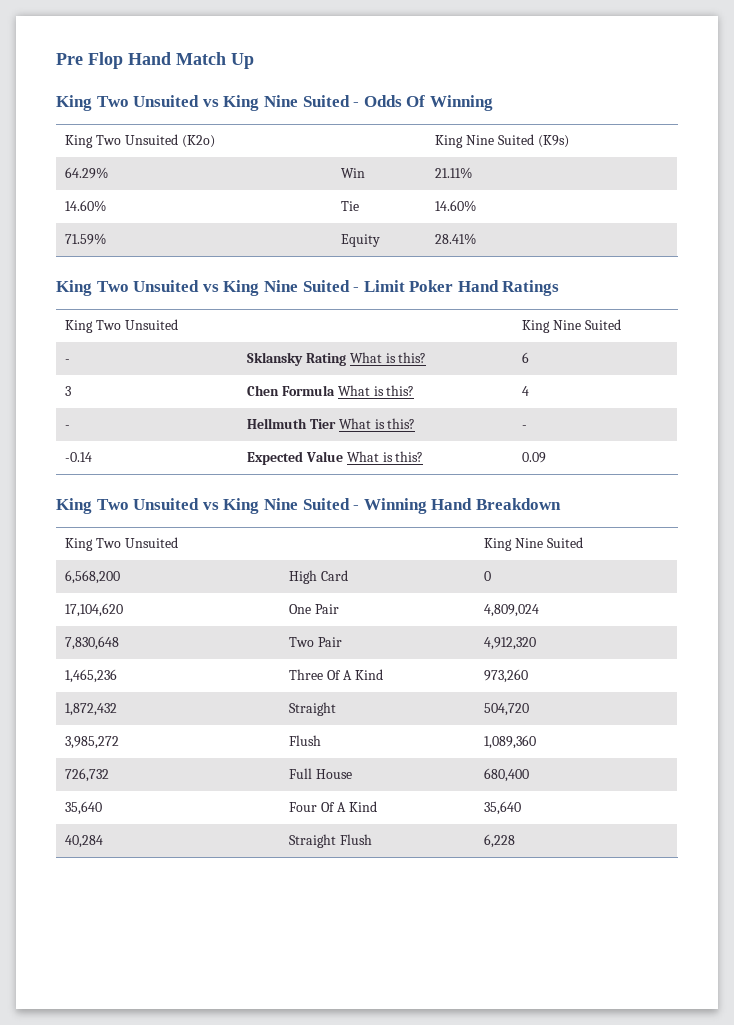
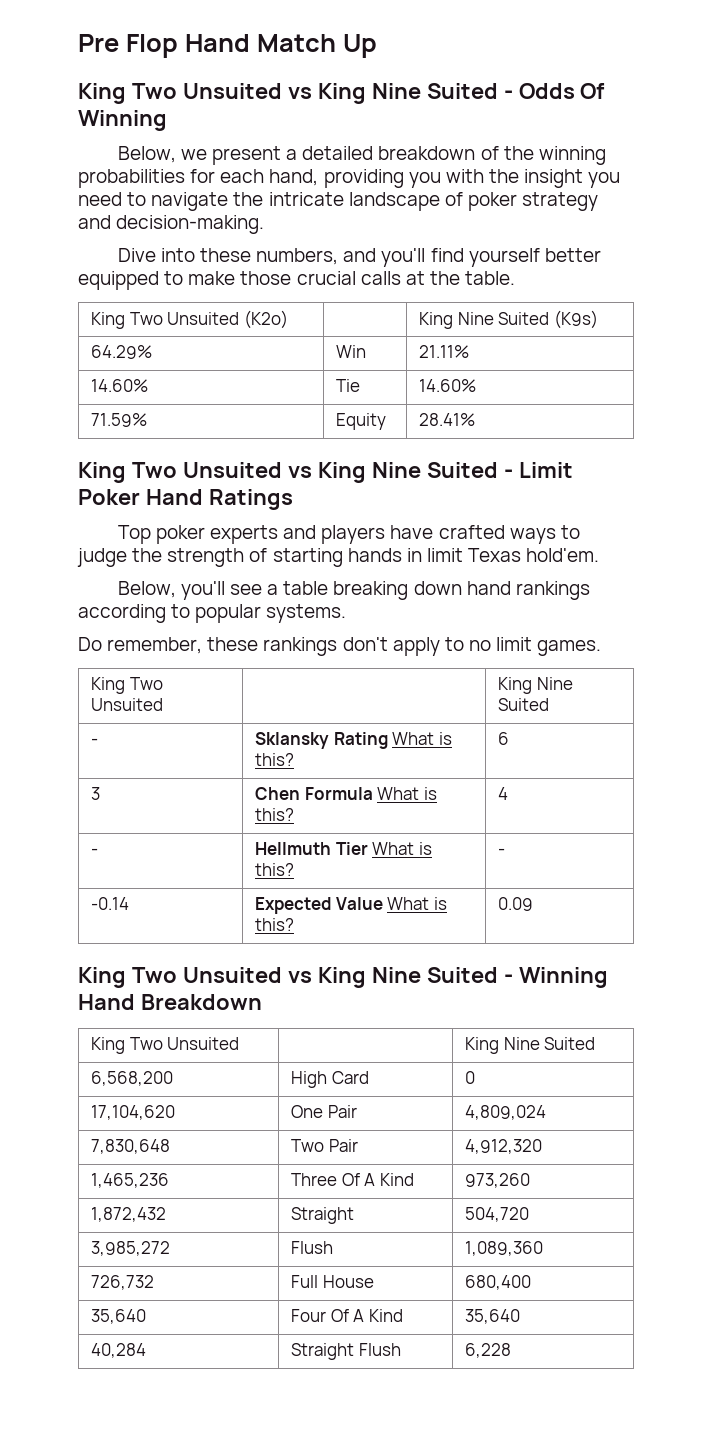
+ Below, we present a detailed breakdown of the winning probabilities for each hand, providing you with the insight you need to navigate the intricate landscape of poker strategy and decision-making.
+ Dive into these numbers, and you'll find yourself better equipped to make those crucial calls at the table.
+ Top poker experts and players have crafted ways to judge the strength of starting hands in limit Texas hold'em.
+ Below, you'll see a table breaking down hand rankings according to popular systems.
+ Do remember, these rankings don't apply to no limit games.

